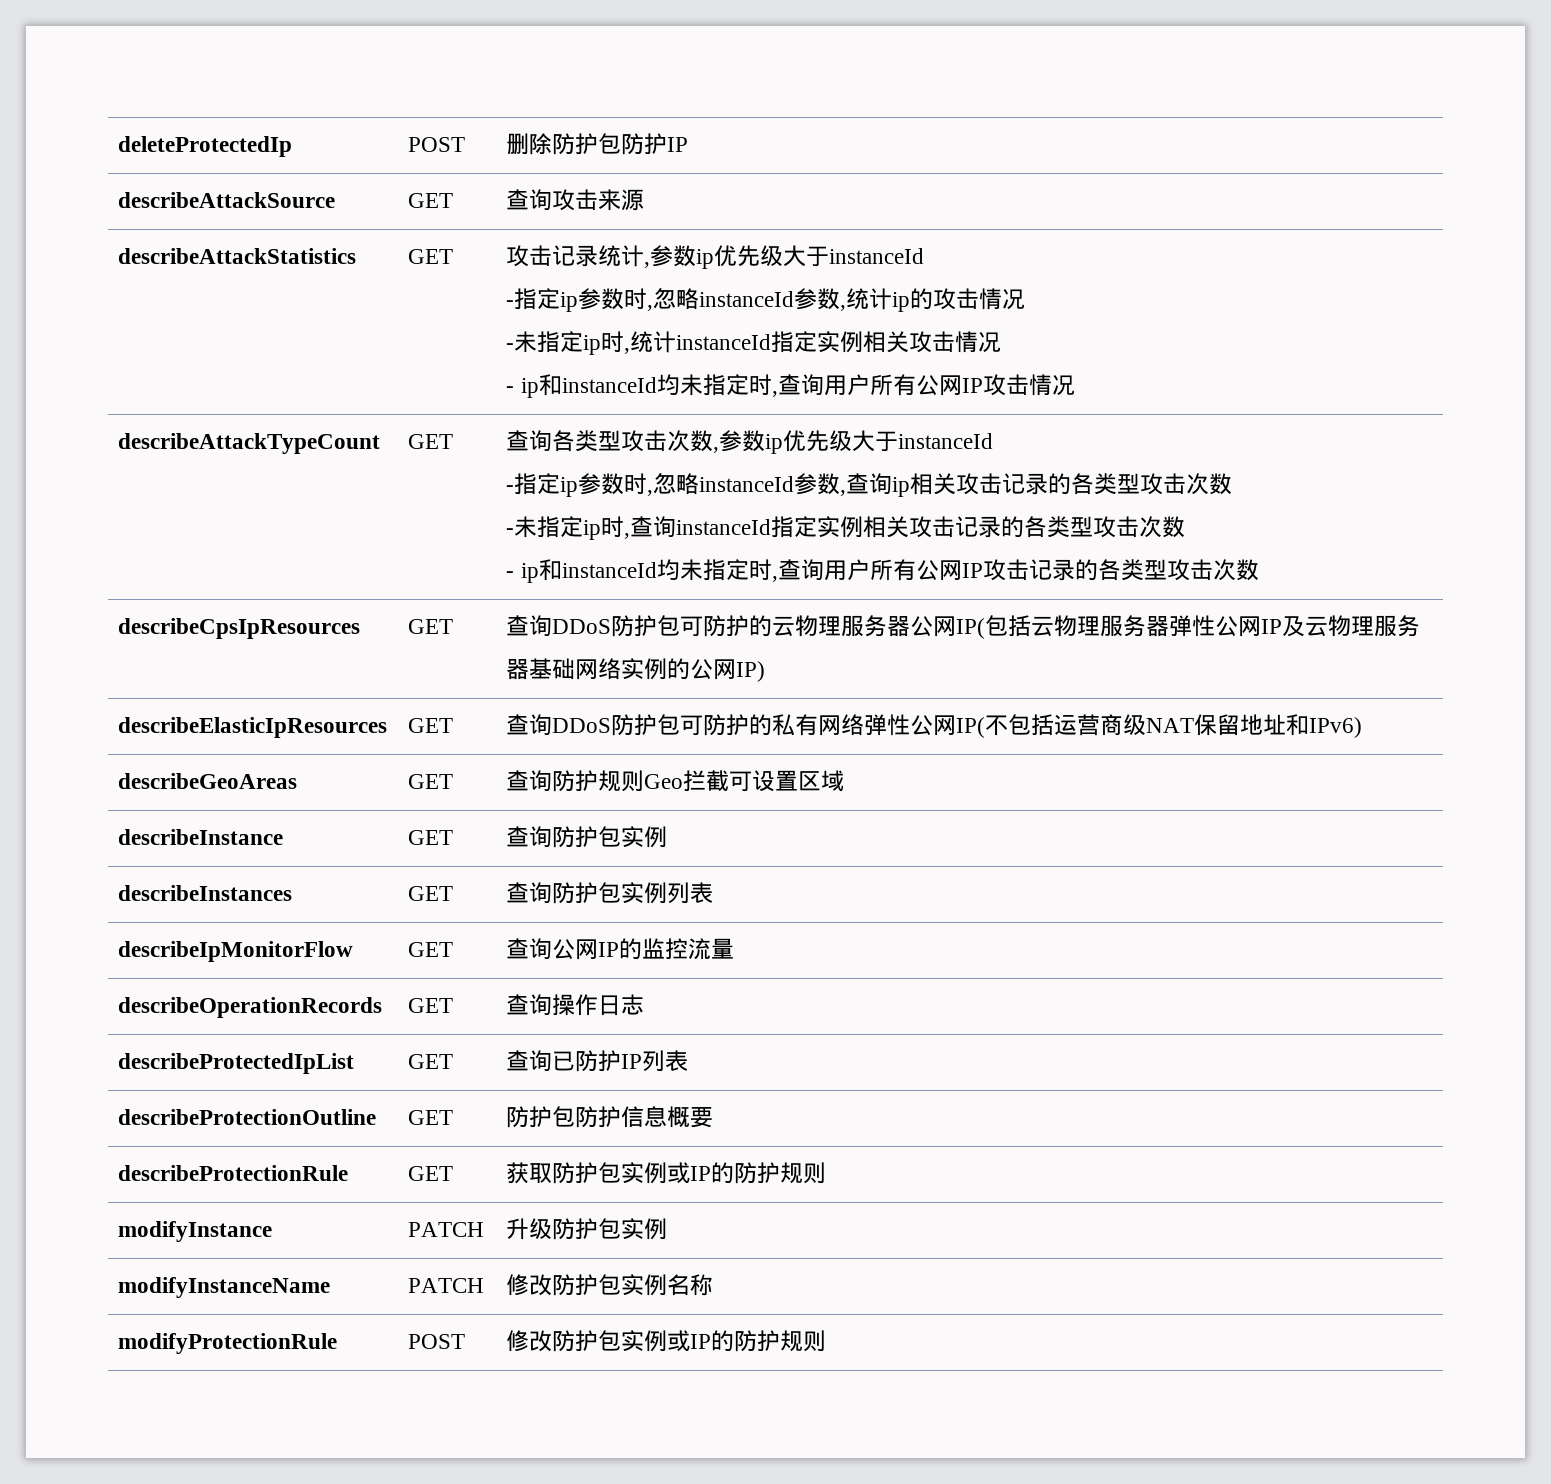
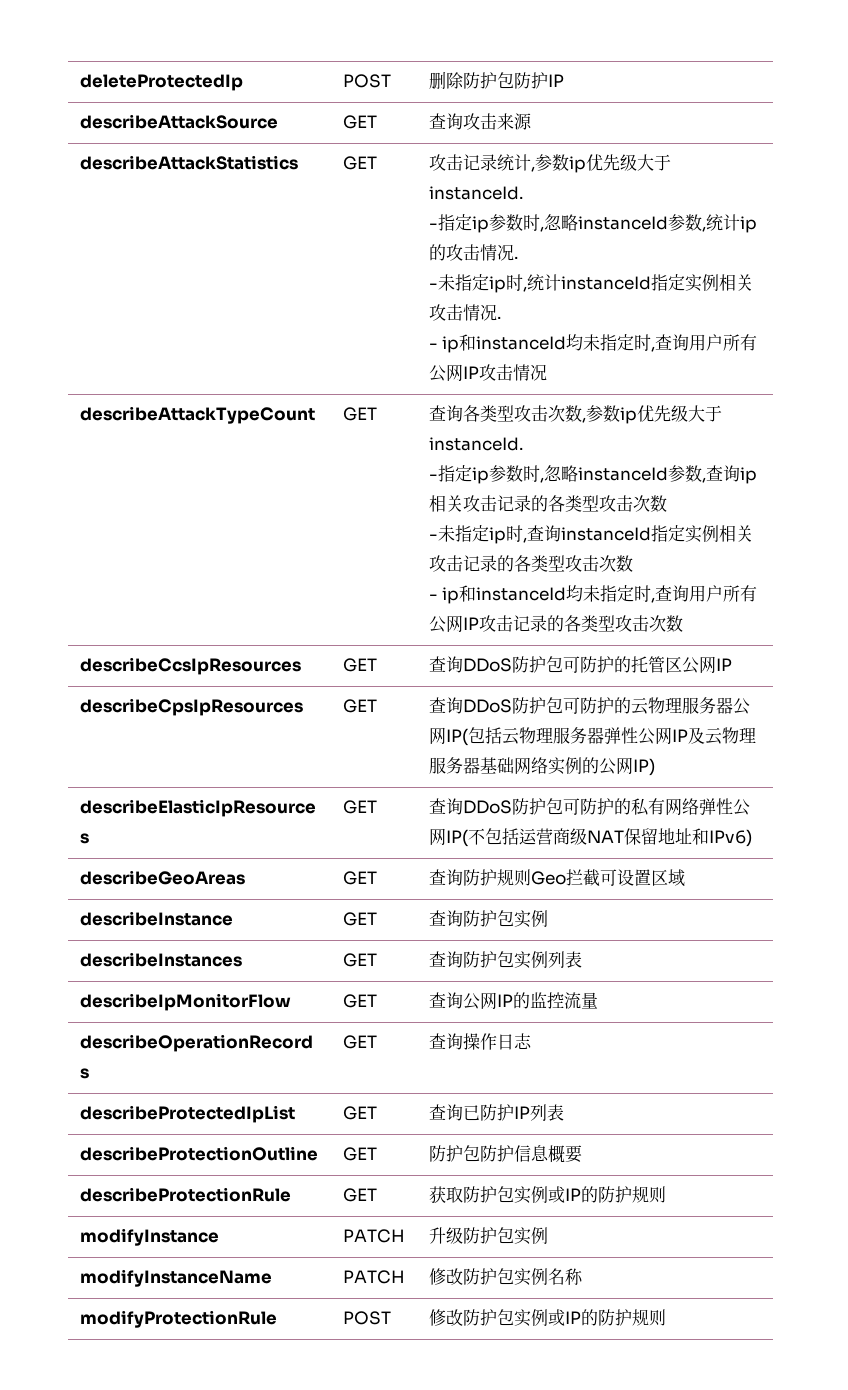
- 攻击记录统计,参数ip优先级大于instanceId
+ 攻击记录统计,参数ip优先级大于instanceId.
- -指定ip参数时,忽略instanceId参数,统计ip的攻击情况
+ -指定ip参数时,忽略instanceId参数,统计ip的攻击情况.
- -未指定ip时,统计instanceId指定实例相关攻击情况
+ -未指定ip时,统计instanceId指定实例相关攻击情况.
- 查询各类型攻击次数,参数ip优先级大于instanceId
+ 查询各类型攻击次数,参数ip优先级大于instanceId.
+ describeCcsIpResources | GET | 查询DDoS防护包可防护的托管区公网IP

